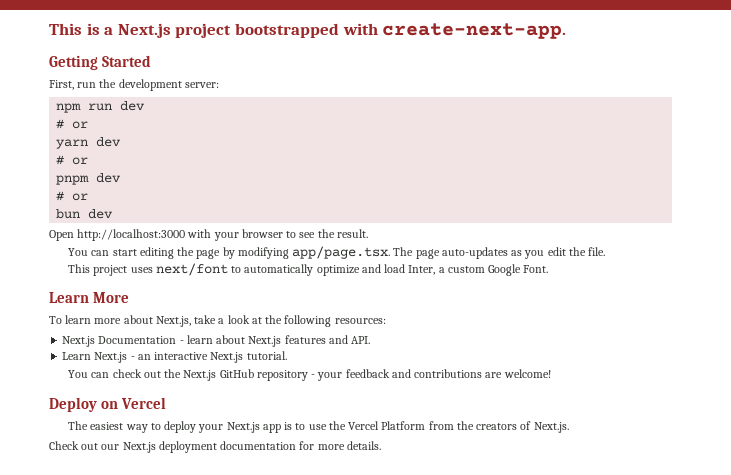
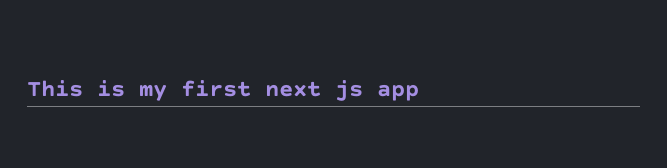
- This is a Next.js project bootstrapped with create-next-app.
- Getting Started
- First, run the development server:
- npm run dev
- # or
- yarn dev
- # or
- pnpm dev
- # or
- bun dev
- Open http://localhost:3000 with your browser to see the result.
- You can start editing the page by modifying app/page.tsx. The page auto-updates as you edit the file.
- This project uses next/font to automatically optimize and load Inter, a custom Google Font.
- Learn More
- To learn more about Next.js, take a look at the following resources:
- Next.js Documentation - learn about Next.js features and API.
- Learn Next.js - an interactive Next.js tutorial.
- You can check out the Next.js GitHub repository - your feedback and contributions are welcome!
- Deploy on Vercel
- The easiest way to deploy your Next.js app is to use the Vercel Platform from the creators of Next.js.
- Check out our Next.js deployment documentation for more details.
+ This is my first next js app

